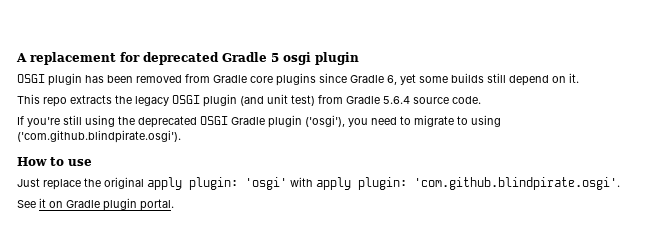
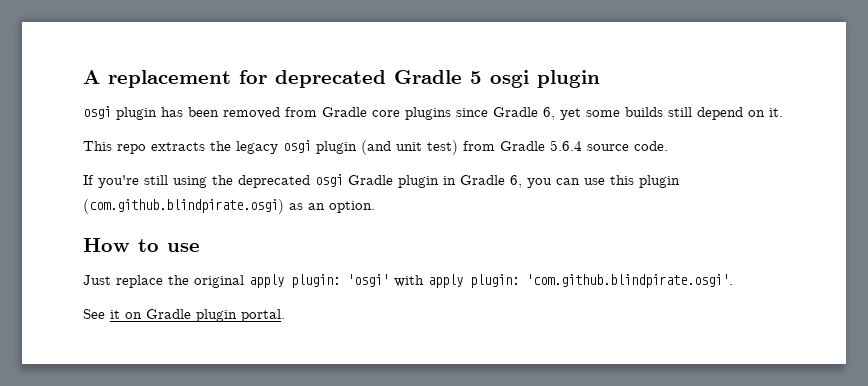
- OSGI plugin has been removed from Gradle core plugins since Gradle 6, yet some builds still depend on it.
+ osgi plugin has been removed from Gradle core plugins since Gradle 6, yet some builds still depend on it.
- This repo extracts the legacy OSGI plugin (and unit test) from Gradle 5.6.4 source code.
+ This repo extracts the legacy osgi plugin (and unit test) from Gradle 5.6.4 source code.
- If you're still using the deprecated OSGI Gradle plugin ('osgi'), you need to migrate to using ('com.github.blindpirate.osgi').
+ If you're still using the deprecated osgi Gradle plugin in Gradle 6, you can use this plugin (com.github.blindpirate.osgi) as an option.

